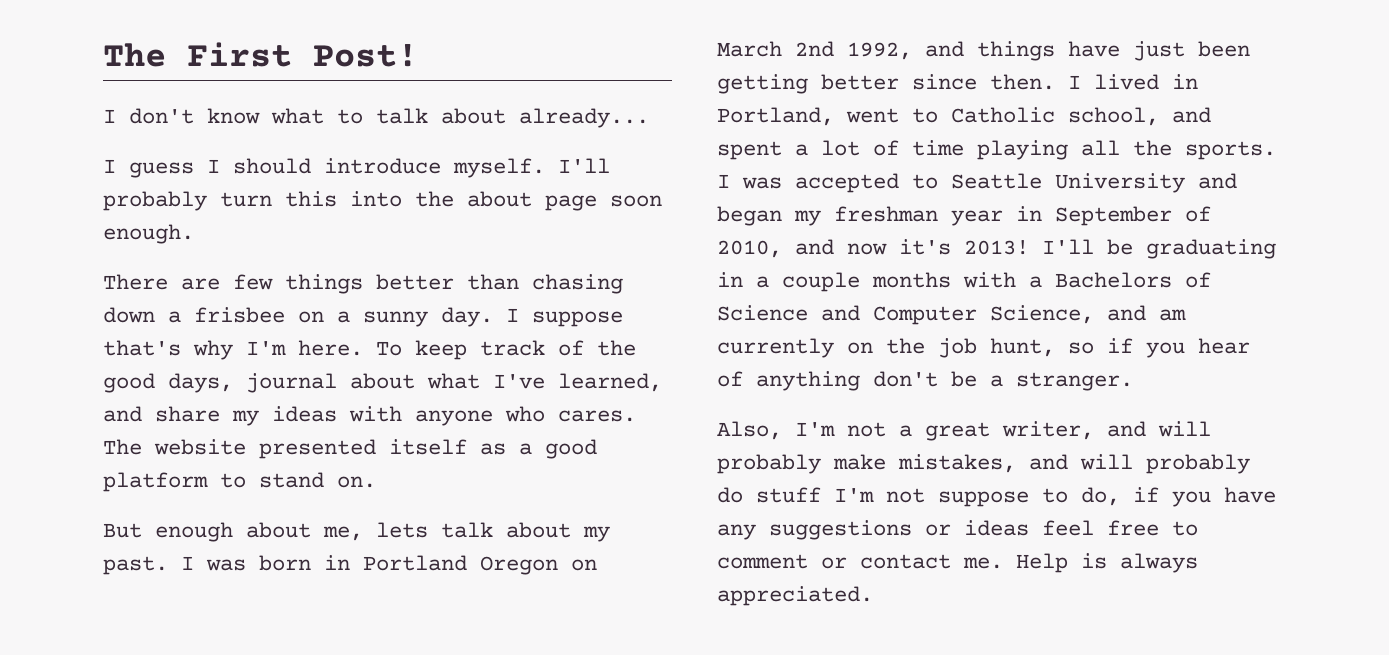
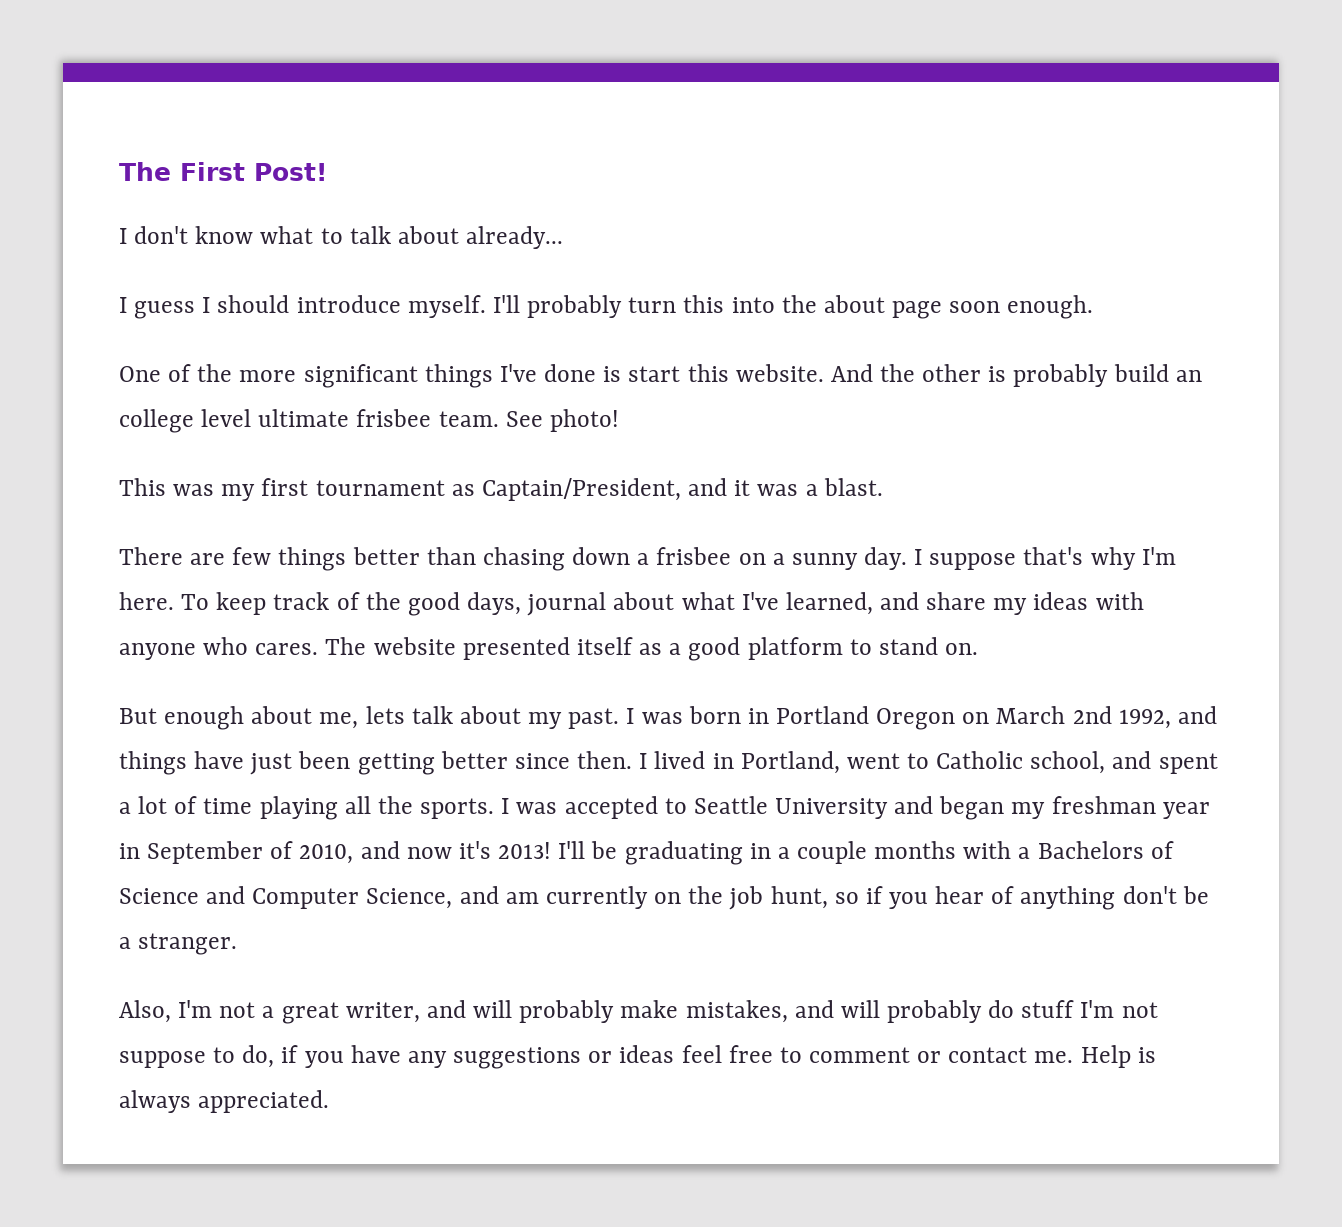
+ One of the more significant things I've done is start this website. And the other is probably build an college level ultimate frisbee team. See photo!
+ This was my first tournament as Captain/President, and it was a blast.

